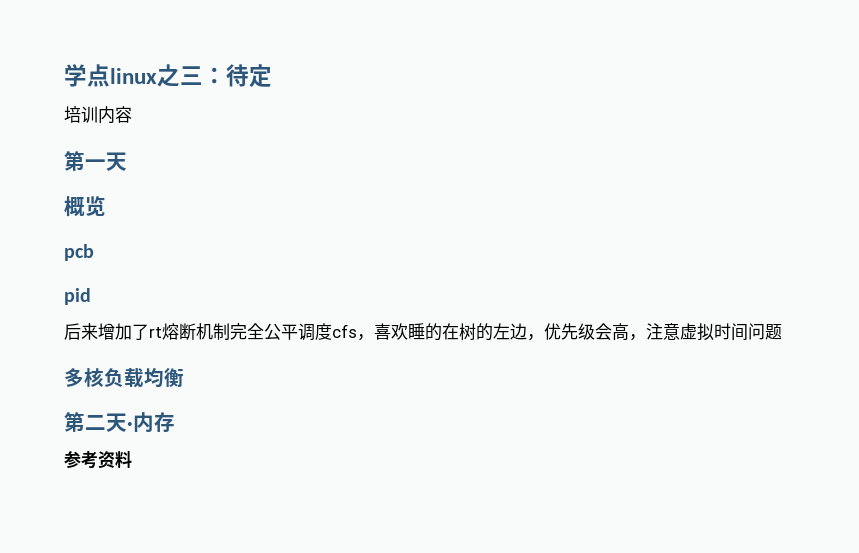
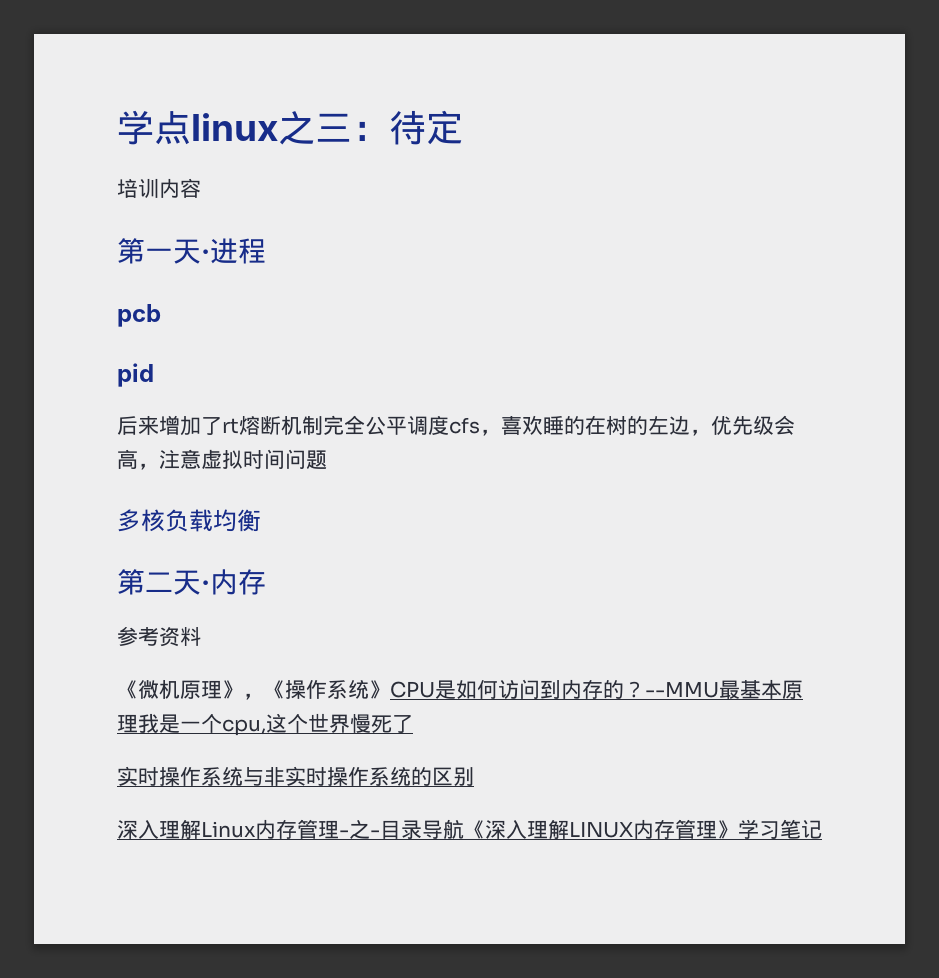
- 第一天
- 概览
+ 第一天·进程
+ 《微机原理》，《操作系统》CPU是如何访问到内存的？--MMU最基本原理我是一个cpu,这个世界慢死了
+ 实时操作系统与非实时操作系统的区别
+ 深入理解Linux内存管理-之-目录导航《深入理解LINUX内存管理》学习笔记

